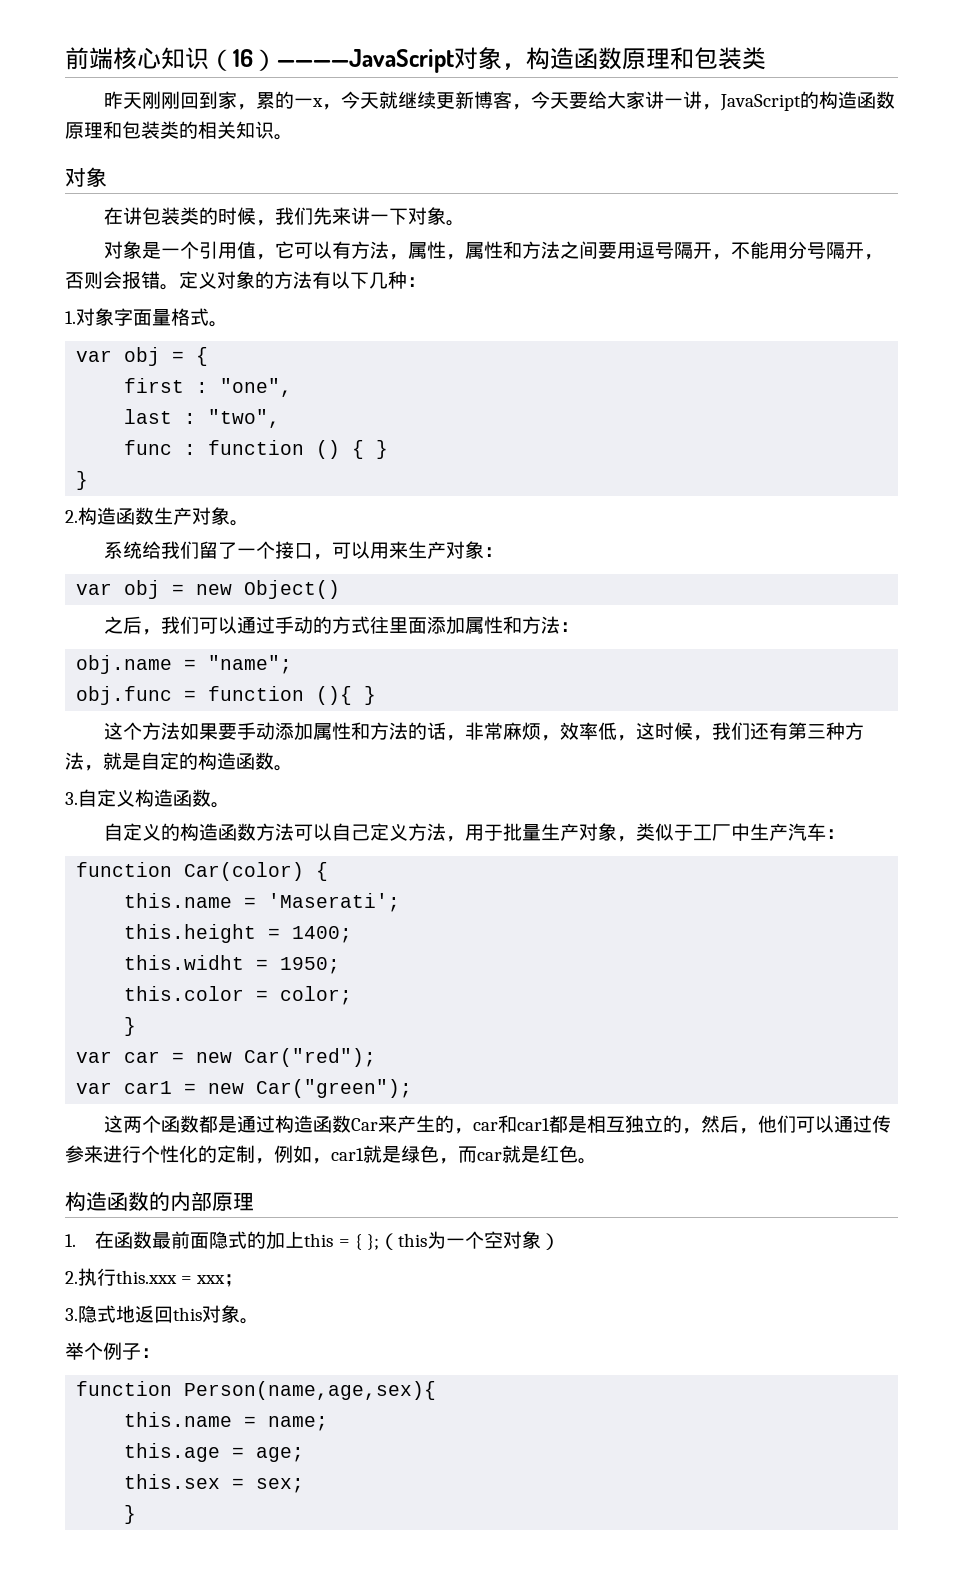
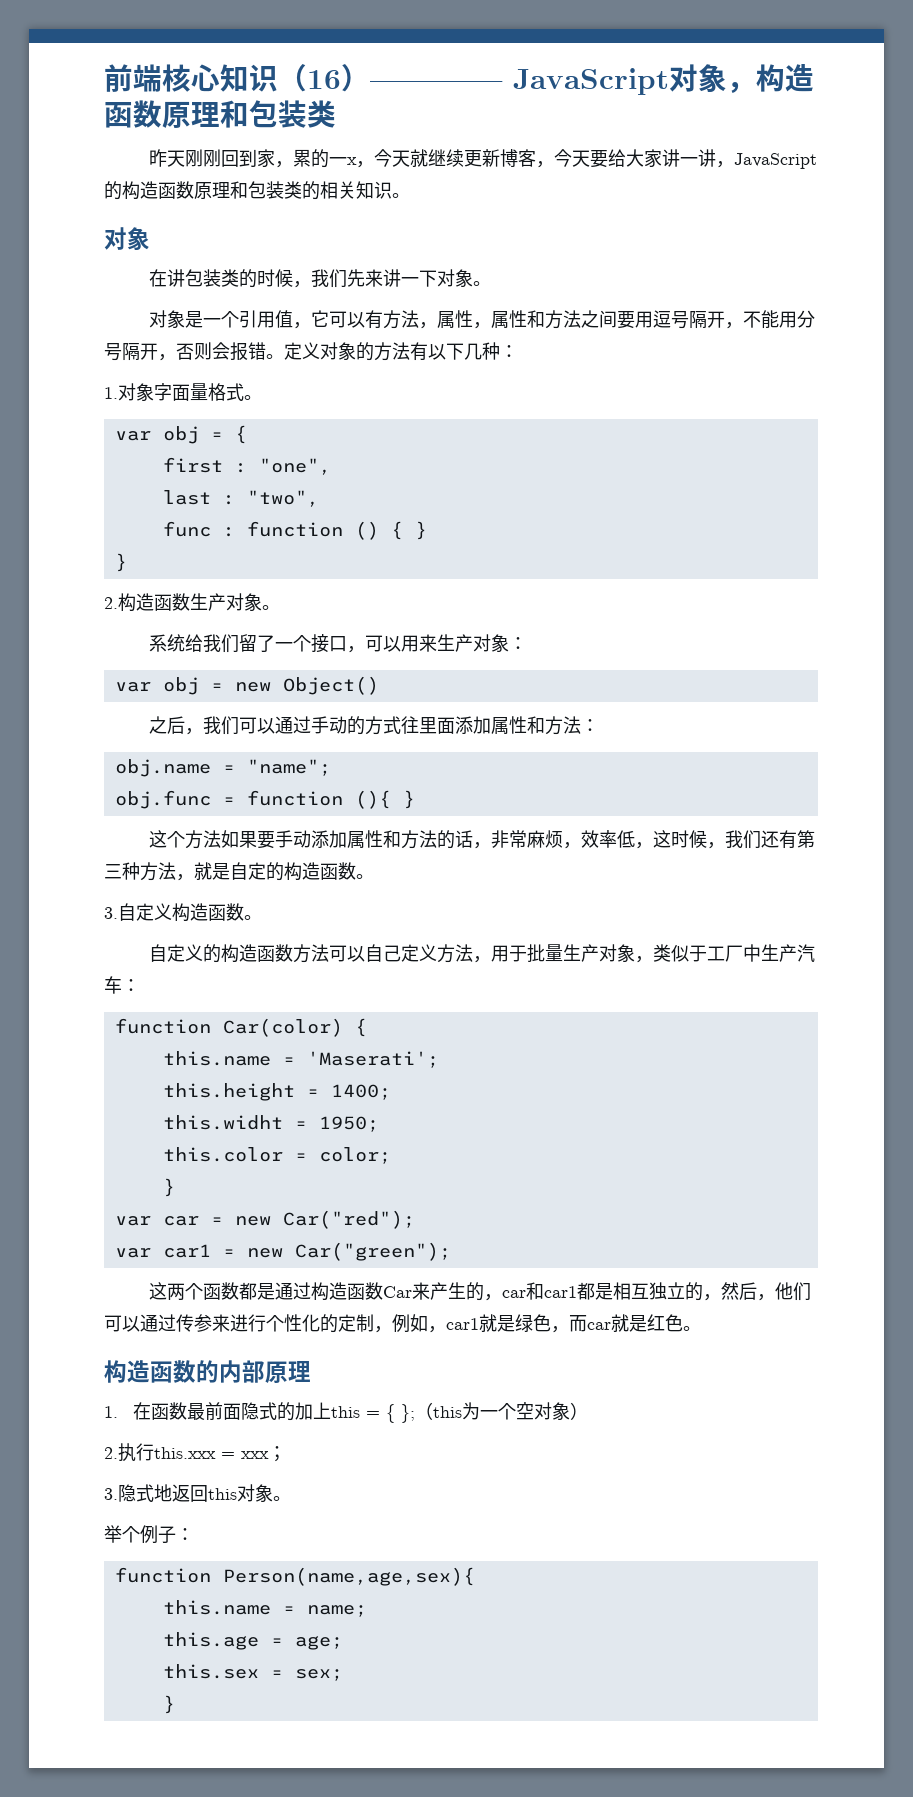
- 前端核心知识（16）————JavaScript对象，构造函数原理和包装类
+ 前端核心知识（16）———— JavaScript对象，构造函数原理和包装类

